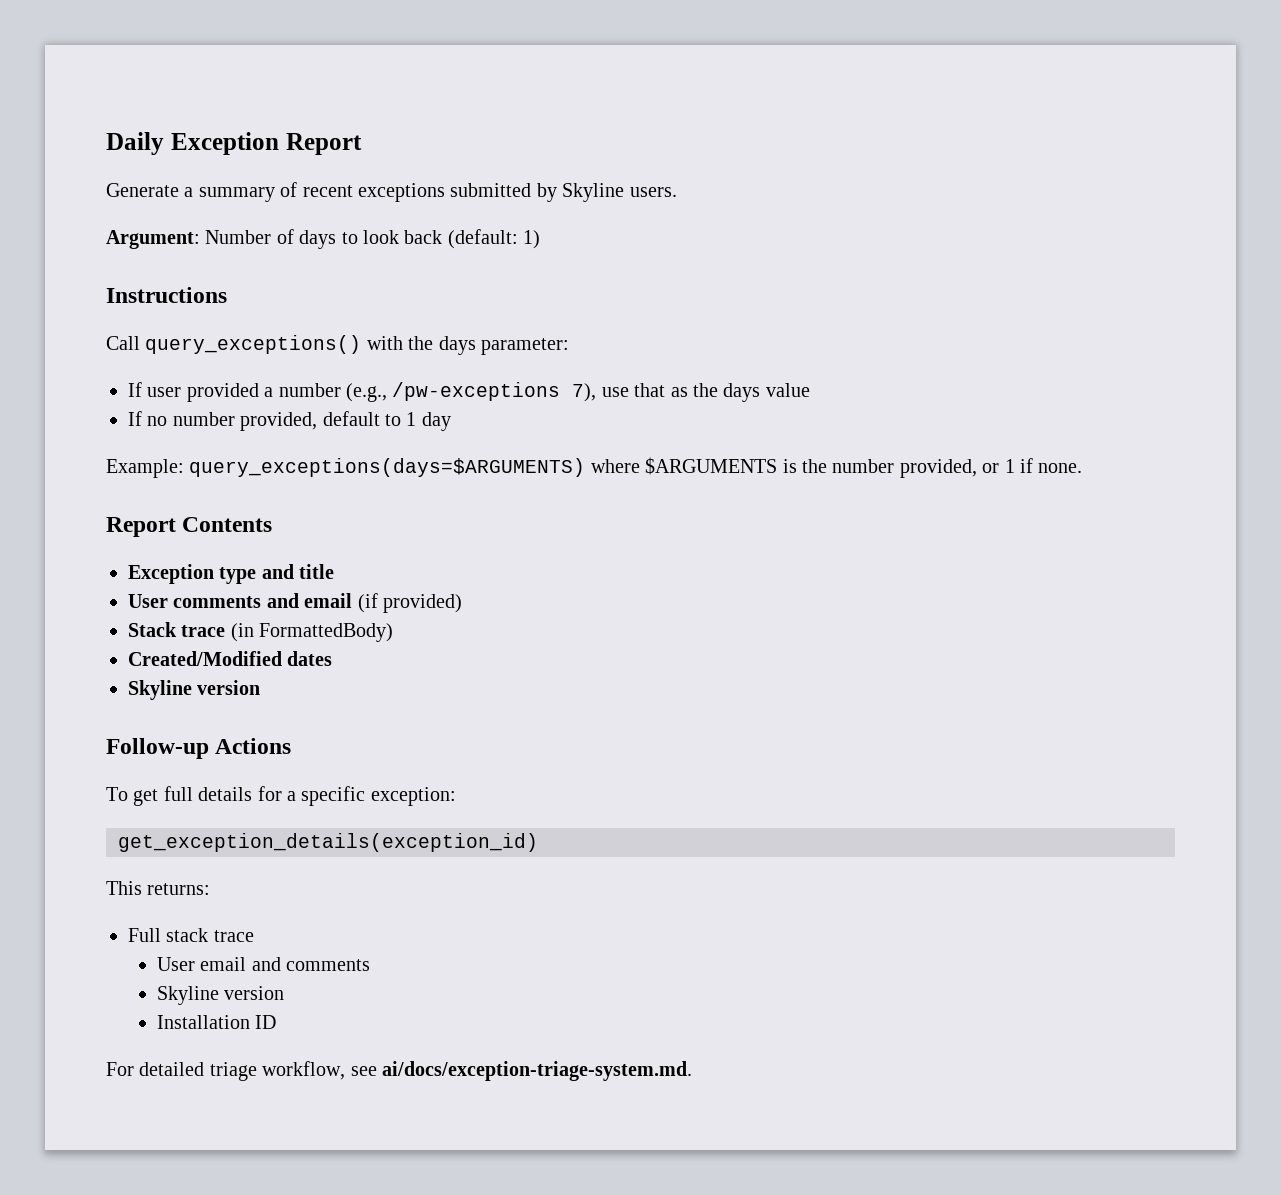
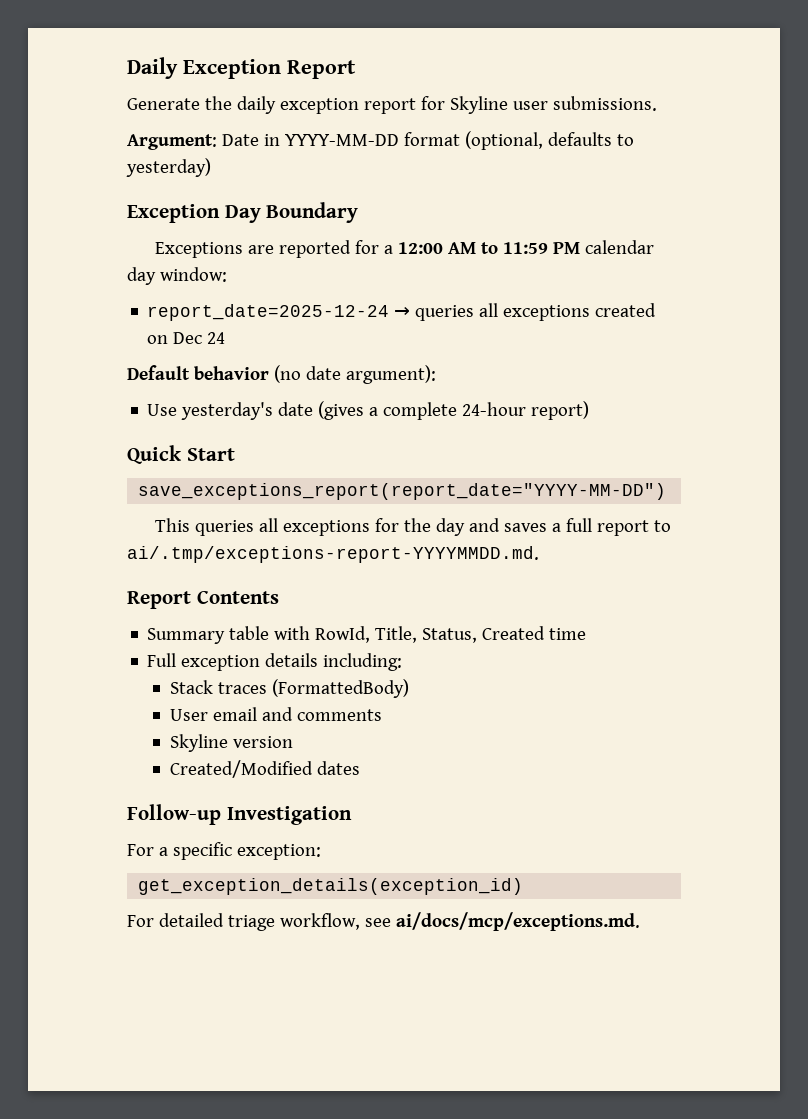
- Generate a summary of recent exceptions submitted by Skyline users.
- Argument: Number of days to look back (default: 1)
- Instructions
- Call query_exceptions() with the days parameter:
- If user provided a number (e.g., /pw-exceptions 7), use that as the days value
- If no number provided, default to 1 day
- Example: query_exceptions(days=$ARGUMENTS) where $ARGUMENTS is the number provided, or 1 if none.
+ Generate the daily exception report for Skyline user submissions.
+ Argument: Date in YYYY-MM-DD format (optional, defaults to yesterday)
+ Exception Day Boundary
+ Exceptions are reported for a 12:00 AM to 11:59 PM calendar day window:
+ report_date=2025-12-24 → queries all exceptions created on Dec 24
+ Default behavior (no date argument):
+ Use yesterday's date (gives a complete 24-hour report)
+ Quick Start
+ save_exceptions_report(report_date="YYYY-MM-DD")
+ This queries all exceptions for the day and saves a full report to ai/.tmp/exceptions-report-YYYYMMDD.md.
  Report Contents
- Exception type and title
- User comments and email (if provided)
- Stack trace (in FormattedBody)
- Created/Modified dates
- Skyline version
- Follow-up Actions
- To get full details for a specific exception:
- get_exception_details(exception_id)
- This returns:
- Full stack trace
+ Summary table with RowId, Title, Status, Created time
+ Full exception details including:
+ Stack traces (FormattedBody)
- Installation ID
+ Created/Modified dates
+ Follow-up Investigation
+ For a specific exception:
+ get_exception_details(exception_id)
- For detailed triage workflow, see ai/docs/exception-triage-system.md.
+ For detailed triage workflow, see ai/docs/mcp/exceptions.md.

